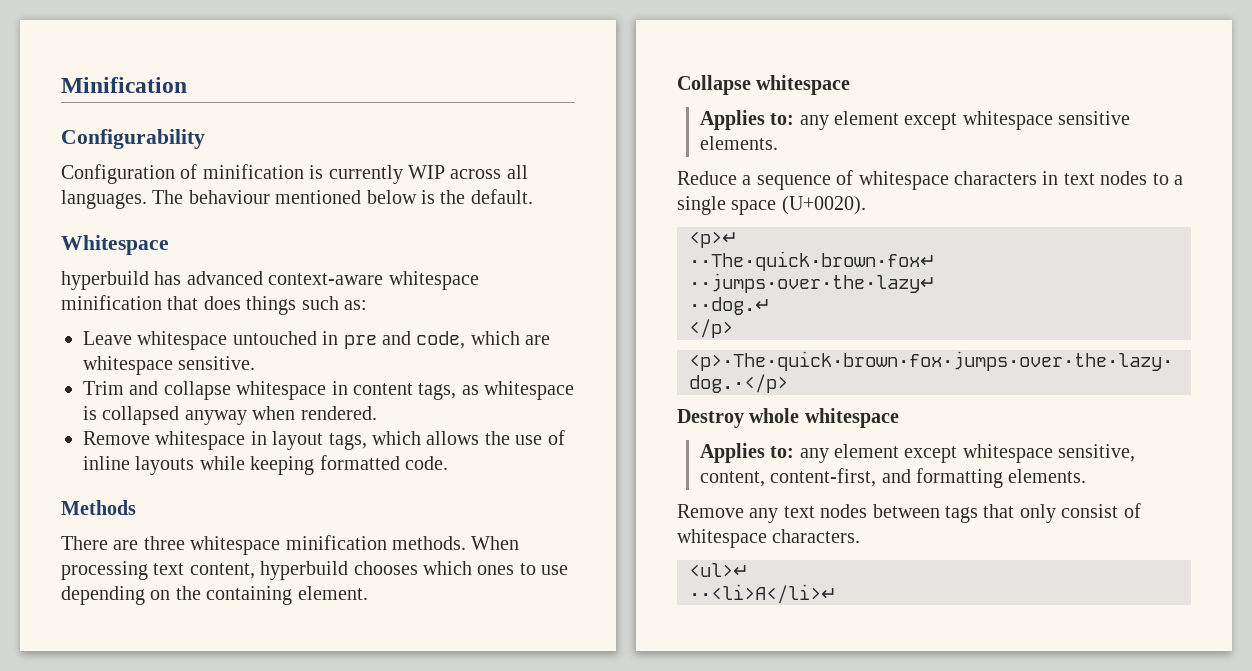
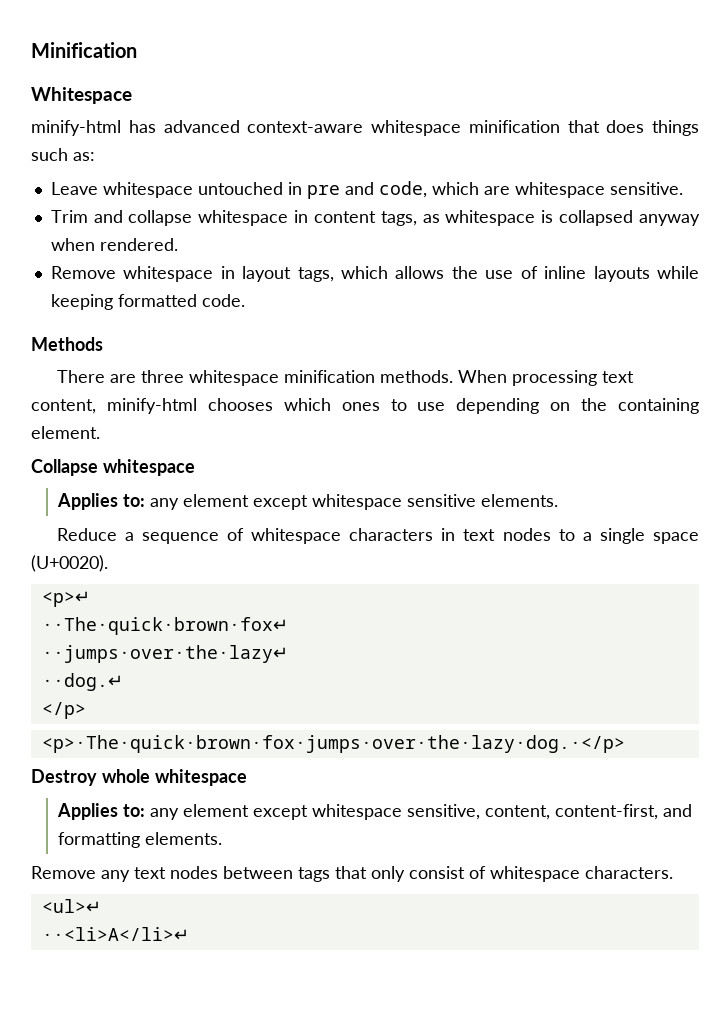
- Configurability
- Configuration of minification is currently WIP across all languages. The behaviour mentioned below is the default.
- hyperbuild has advanced context-aware whitespace minification that does things such as:
+ minify-html has advanced context-aware whitespace minification that does things such as:
- When processing text content, hyperbuild chooses which ones to use depending on the containing element.
+ When processing text content, minify-html chooses which ones to use depending on the containing element.

